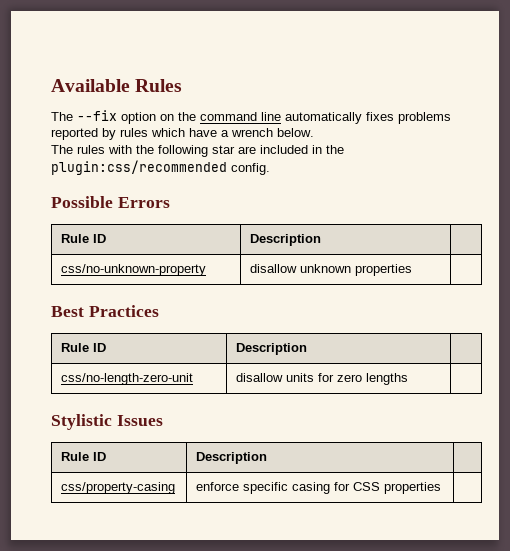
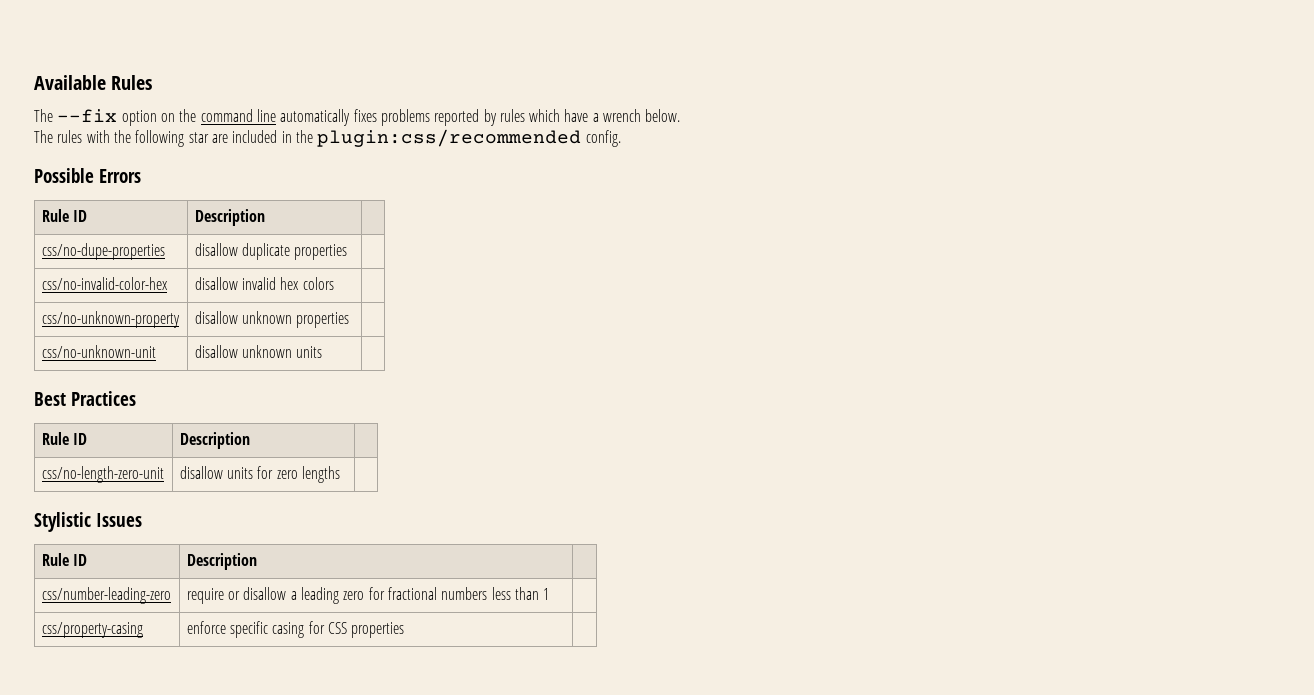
+ css/no-dupe-properties | disallow duplicate properties |
+ css/no-invalid-color-hex | disallow invalid hex colors |
+ css/no-unknown-unit | disallow unknown units |
+ css/number-leading-zero | require or disallow a leading zero for fractional numbers less than 1 |

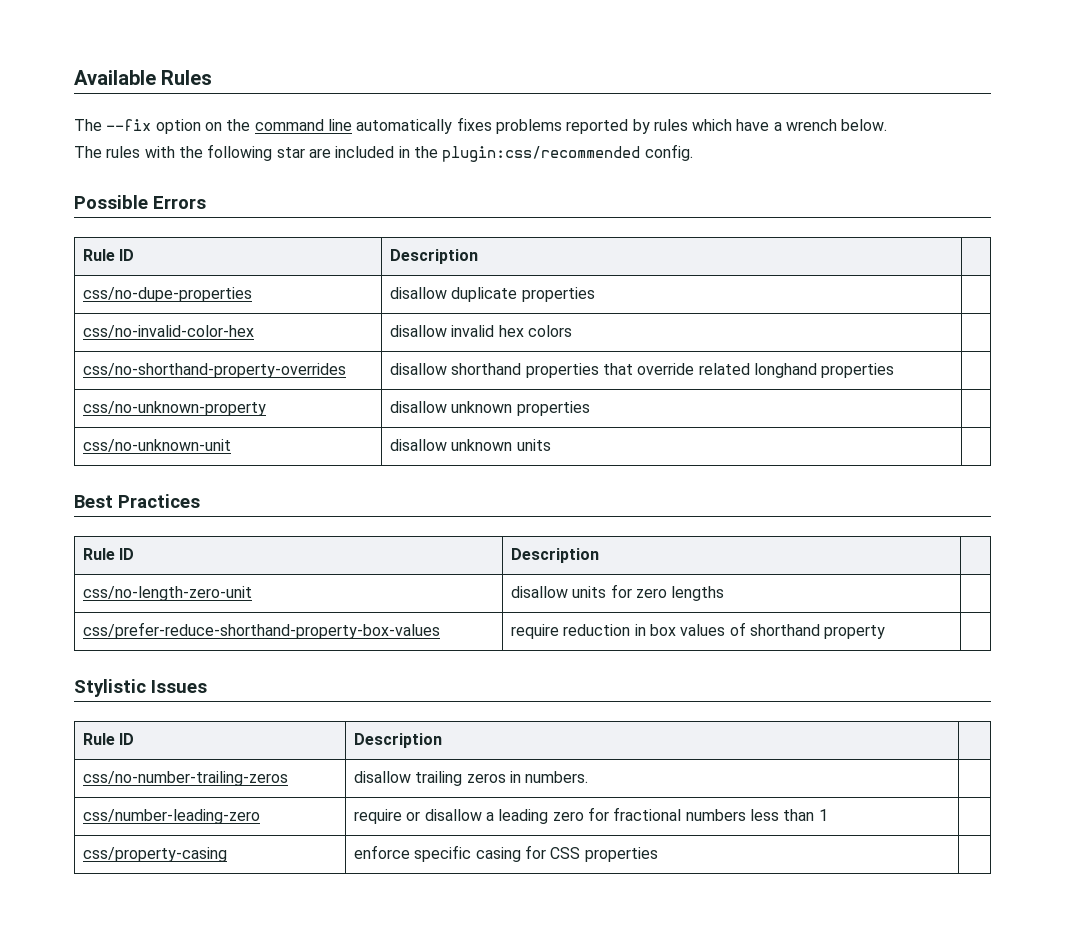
+ css/no-shorthand-property-overrides | disallow shorthand properties that override related longhand properties |
+ css/prefer-reduce-shorthand-property-box-values | require reduction in box values of shorthand property |
+ css/no-number-trailing-zeros | disallow trailing zeros in numbers. |

